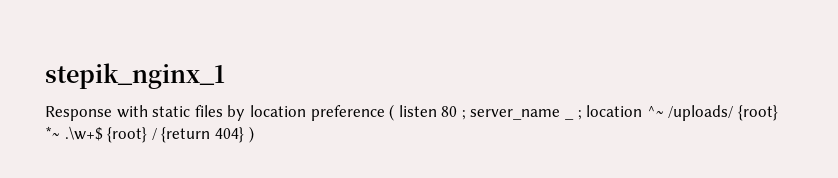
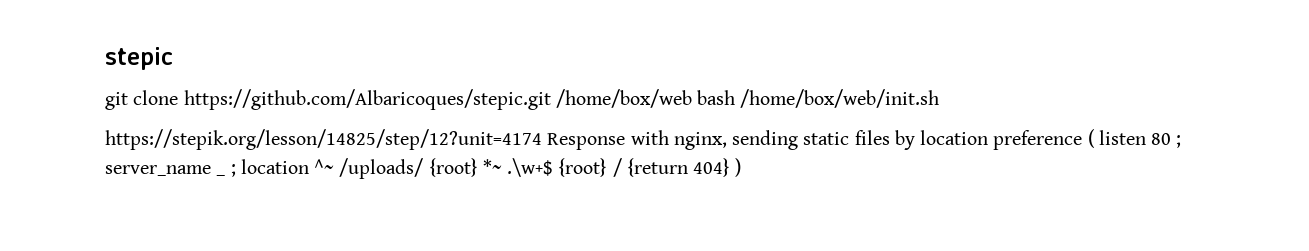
- stepik_nginx_1
- Response with static files by location preference ( listen 80 ; server_name _ ; location ^~ /uploads/ {root} *~ .\w+$ {root} / {return 404} )
+ stepic
+ git clone https://github.com/Albaricoques/stepic.git /home/box/web bash /home/box/web/init.sh
+ https://stepik.org/lesson/14825/step/12?unit=4174 Response with nginx, sending static files by location preference ( listen 80 ; server_name _ ; location ^~ /uploads/ {root} *~ .\w+$ {root} / {return 404} )

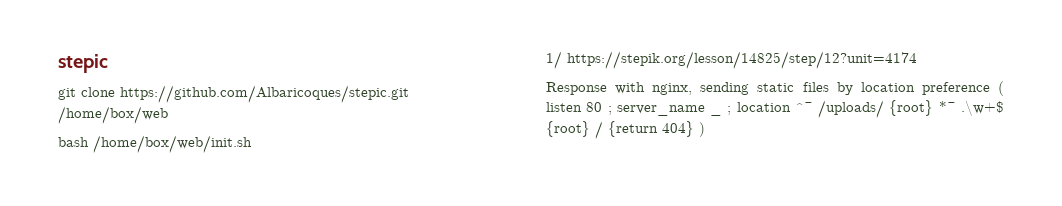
- git clone https://github.com/Albaricoques/stepic.git /home/box/web bash /home/box/web/init.sh
+ git clone https://github.com/Albaricoques/stepic.git /home/box/web
+ bash /home/box/web/init.sh
- https://stepik.org/lesson/14825/step/12?unit=4174 Response with nginx, sending static files by location preference ( listen 80 ; server_name _ ; location ^~ /uploads/ {root} *~ .\w+$ {root} / {return 404} )
+ 1/ https://stepik.org/lesson/14825/step/12?unit=4174
+ Response with nginx, sending static files by location preference ( listen 80 ; server_name _ ; location ^~ /uploads/ {root} *~ .\w+$ {root} / {return 404} )

